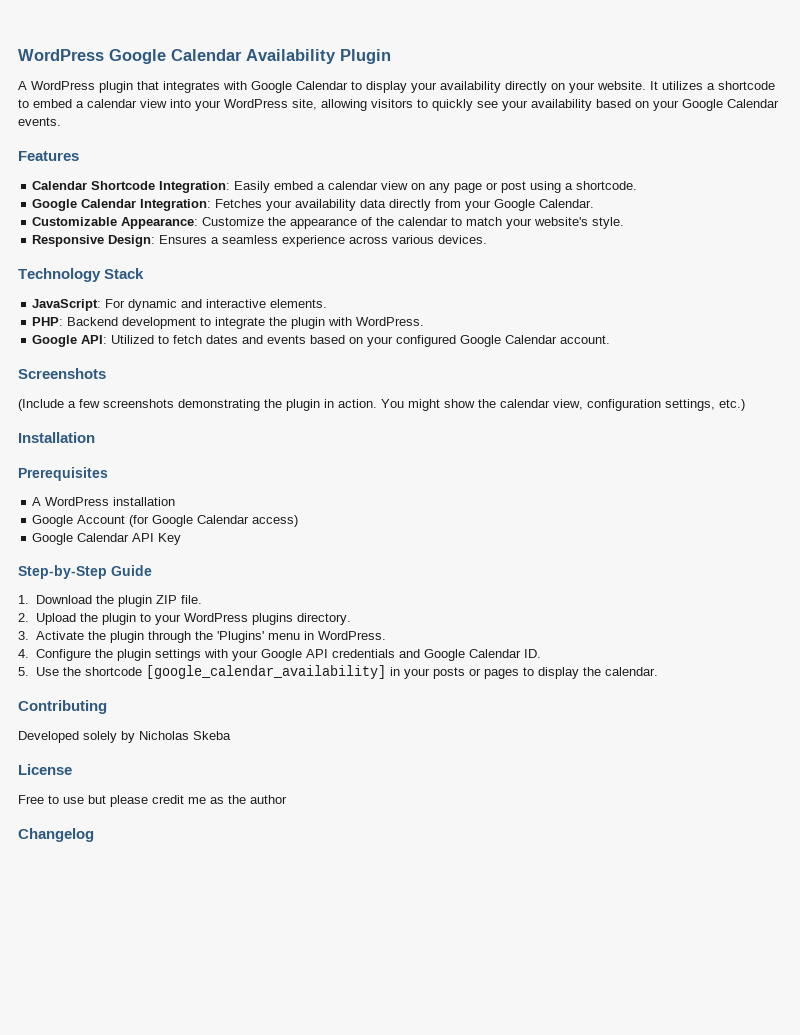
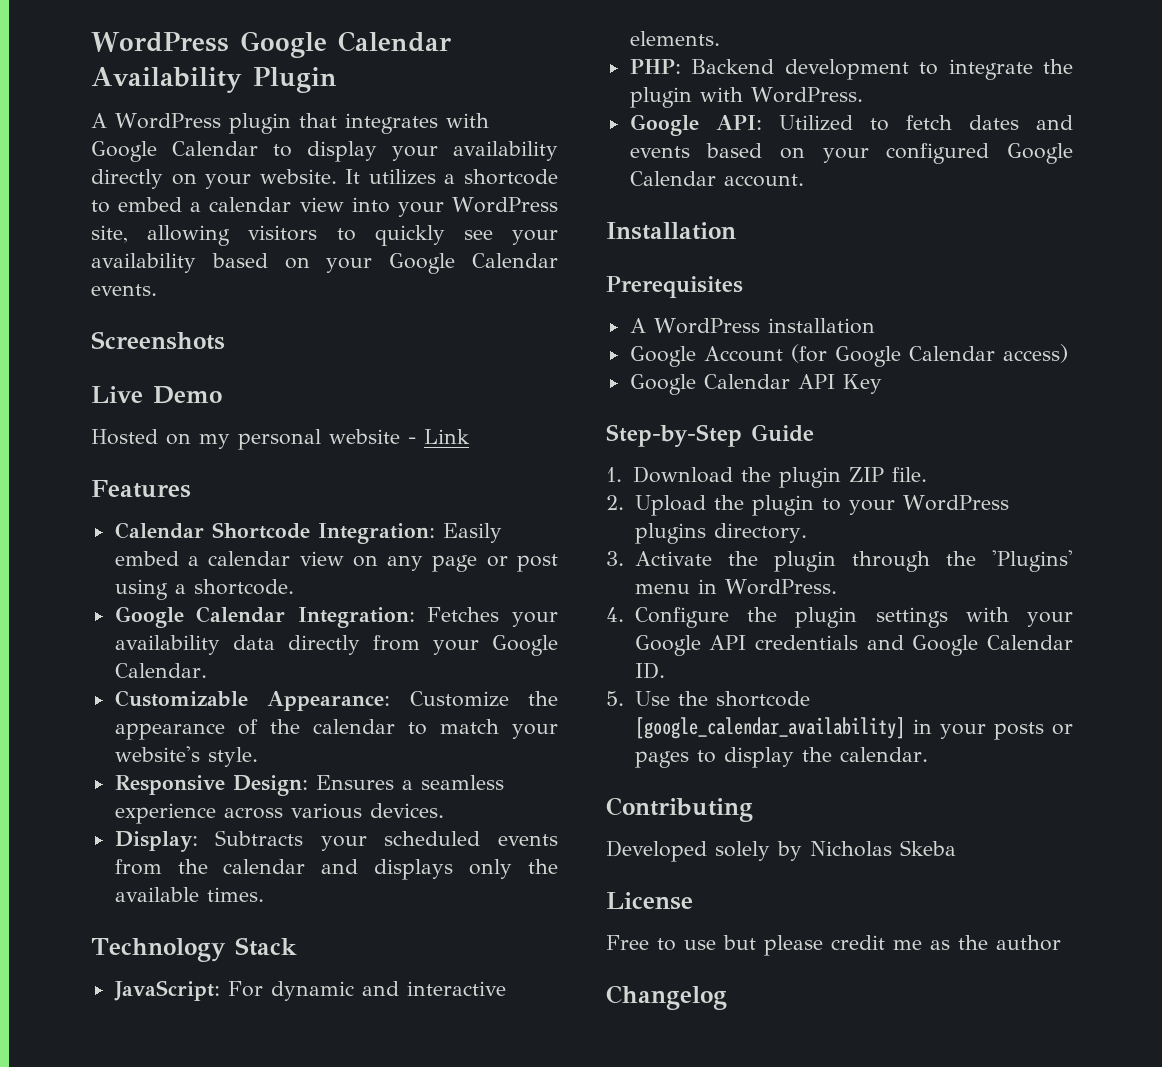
+ Screenshots
+ Live Demo
+ Hosted on my personal website - Link
+ Display: Subtracts your scheduled events from the calendar and displays only the available times.
- Screenshots
- (Include a few screenshots demonstrating the plugin in action. You might show the calendar view, configuration settings, etc.)

